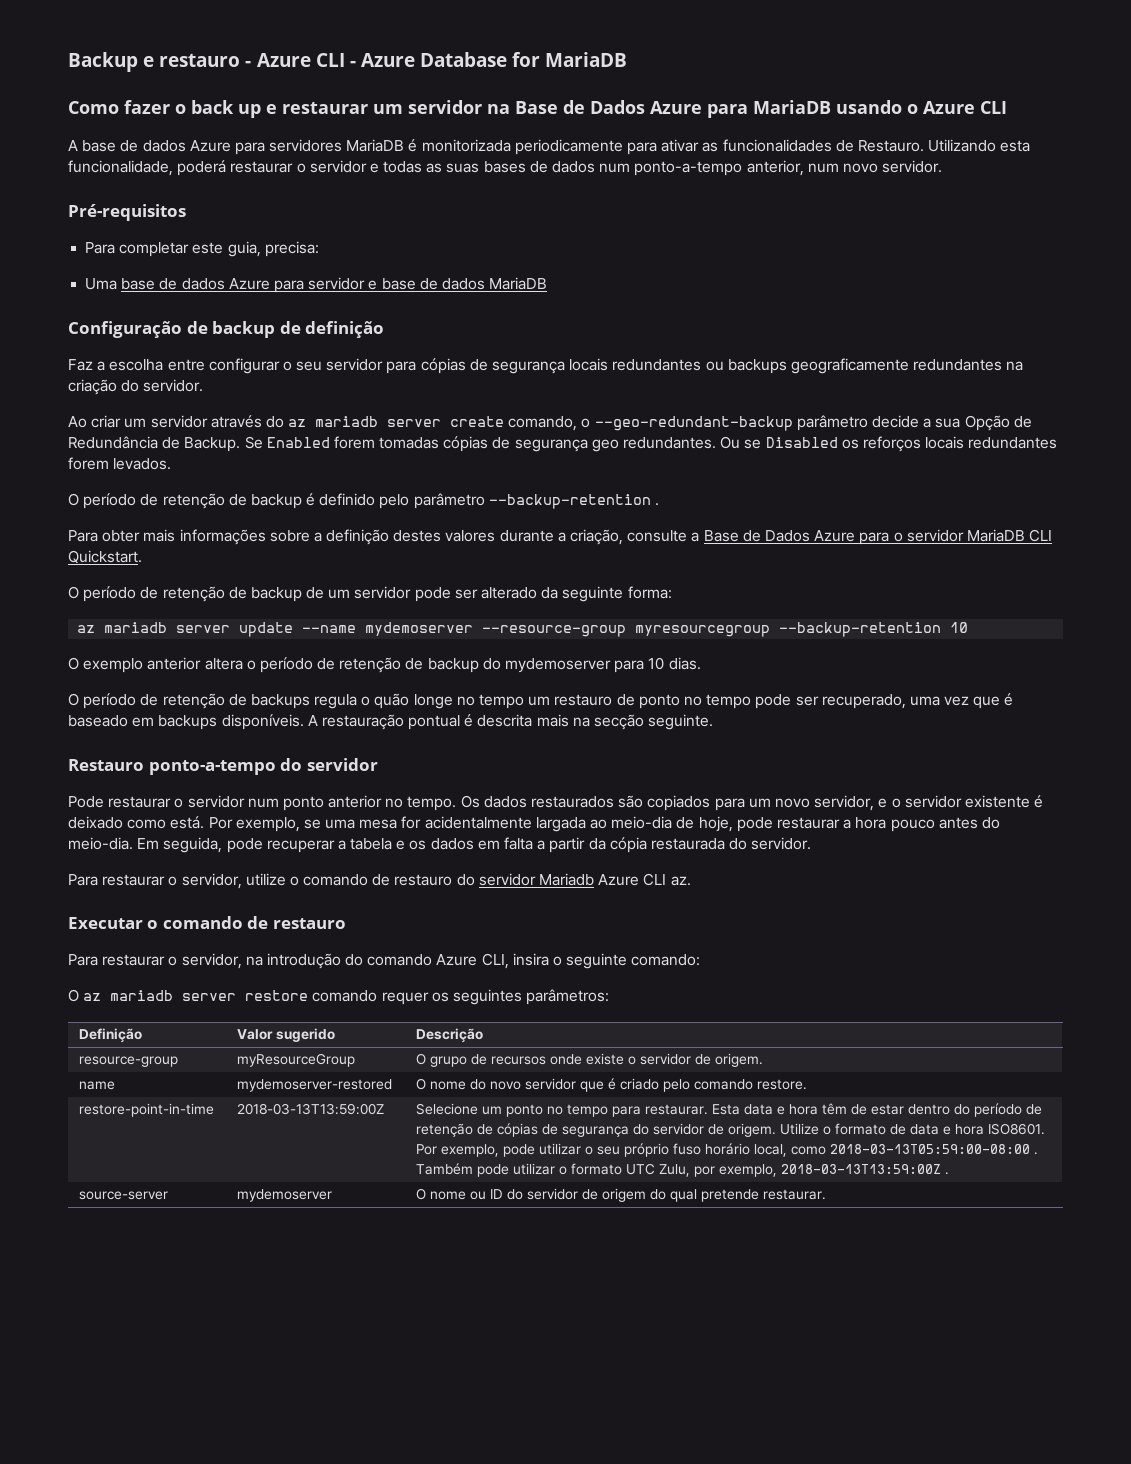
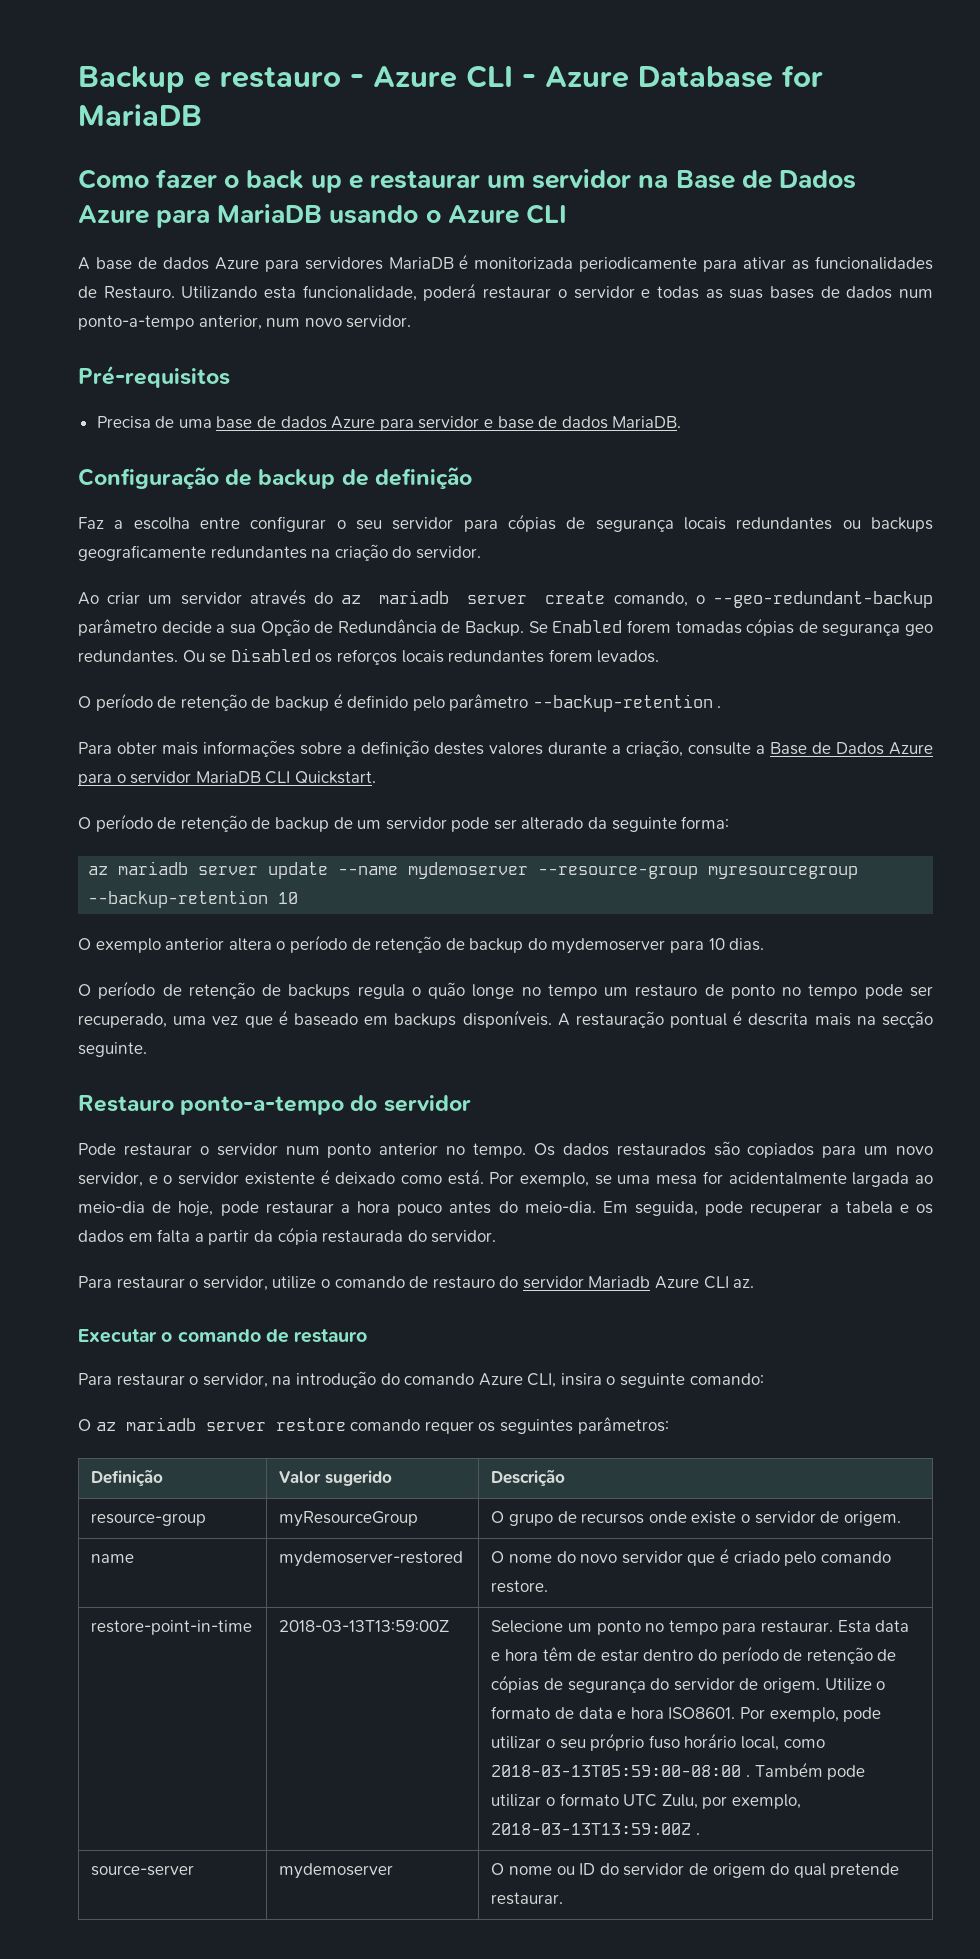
- Para completar este guia, precisa:
- Uma base de dados Azure para servidor e base de dados MariaDB
+ Precisa de uma base de dados Azure para servidor e base de dados MariaDB.

